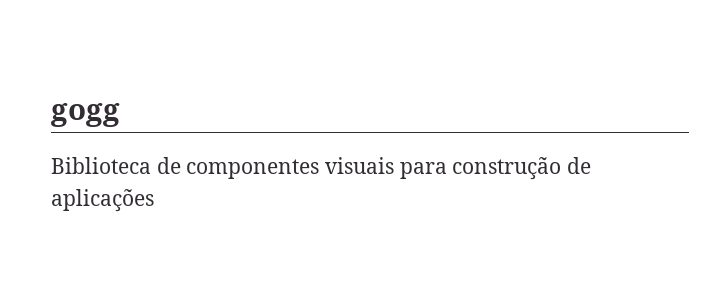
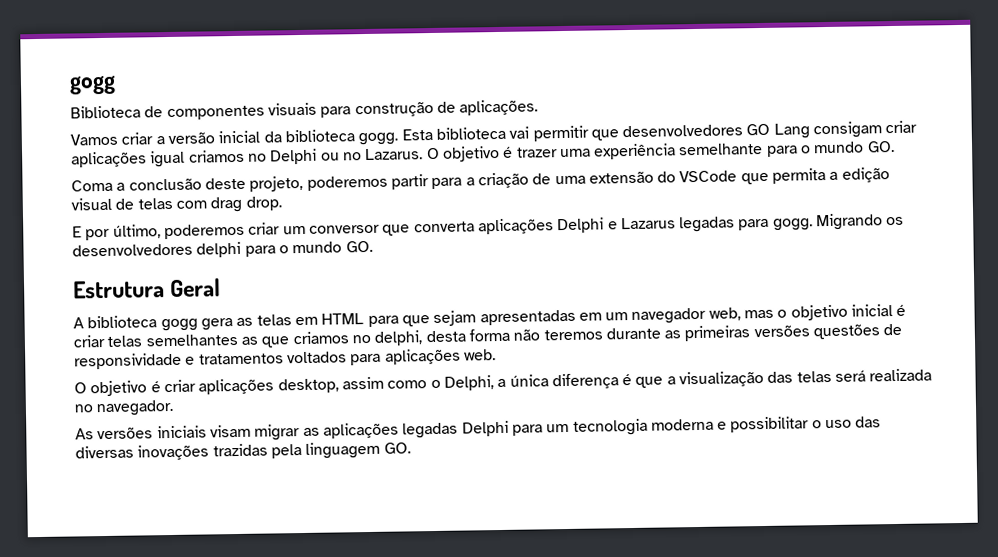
- Biblioteca de componentes visuais para construção de aplicações
+ Biblioteca de componentes visuais para construção de aplicações.
+ Vamos criar a versão inicial da biblioteca gogg. Esta biblioteca vai permitir que desenvolvedores GO Lang consigam criar aplicações igual criamos no Delphi ou no Lazarus. O objetivo é trazer uma experiência semelhante para o mundo GO.
+ Coma a conclusão deste projeto, poderemos partir para a criação de uma extensão do VSCode que permita a edição visual de telas com drag drop.
+ E por último, poderemos criar um conversor que converta aplicações Delphi e Lazarus legadas para gogg. Migrando os desenvolvedores delphi para o mundo GO.
+ Estrutura Geral
+ A biblioteca gogg gera as telas em HTML para que sejam apresentadas em um navegador web, mas o objetivo inicial é criar telas semelhantes as que criamos no delphi, desta forma não teremos durante as primeiras versões questões de responsividade e tratamentos voltados para aplicações web.
+ O objetivo é criar aplicações desktop, assim como o Delphi, a única diferença é que a visualização das telas será realizada no navegador.
+ As versões iniciais visam migrar as aplicações legadas Delphi para um tecnologia moderna e possibilitar o uso das diversas inovações trazidas pela linguagem GO.

